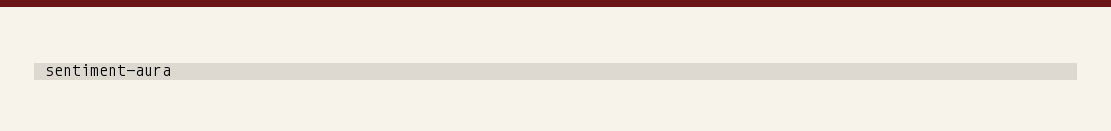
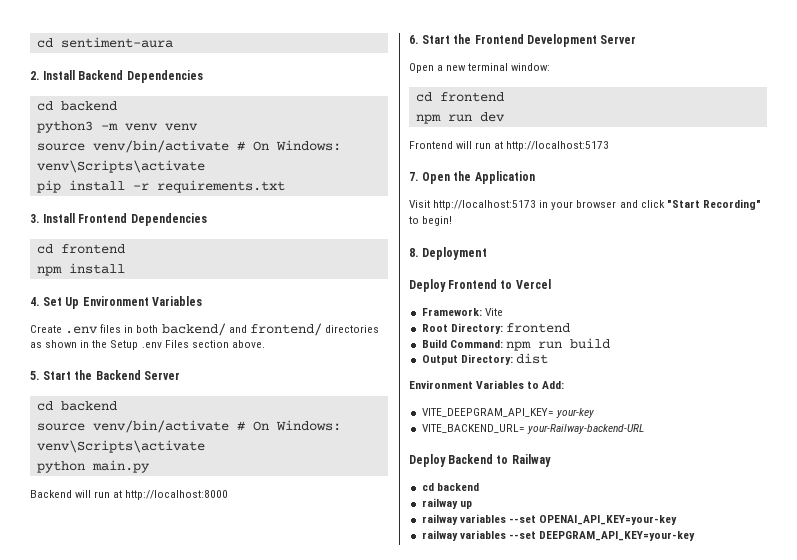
- sentiment-aura
+ cd sentiment-aura
+ 2. Install Backend Dependencies
+ cd backend
+ python3 -m venv venv
+ source venv/bin/activate # On Windows: venv\Scripts\activate
+ pip install -r requirements.txt
+ 3. Install Frontend Dependencies
+ cd frontend
+ npm install
+ 4. Set Up Environment Variables
+ Create .env files in both backend/ and frontend/ directories as shown in the Setup .env Files section above.
+ 5. Start the Backend Server
+ cd backend
+ source venv/bin/activate # On Windows: venv\Scripts\activate
+ python main.py
+ Backend will run at http://localhost:8000
+ 6. Start the Frontend Development Server
+ Open a new terminal window:
+ cd frontend
+ npm run dev
+ Frontend will run at http://localhost:5173
+ 7. Open the Application
+ Visit http://localhost:5173 in your browser and click "Start Recording" to begin!
+ 8. Deployment
+ Deploy Frontend to Vercel
+ Framework: Vite
+ Root Directory: frontend
+ Build Command: npm run build
+ Output Directory: dist
+ Environment Variables to Add:
+ VITE_DEEPGRAM_API_KEY= your-key
+ VITE_BACKEND_URL= your-Railway-backend-URL
+ Deploy Backend to Railway
+ cd backend
+ railway up
+ railway variables --set OPENAI_API_KEY=your-key
+ railway variables --set DEEPGRAM_API_KEY=your-key

